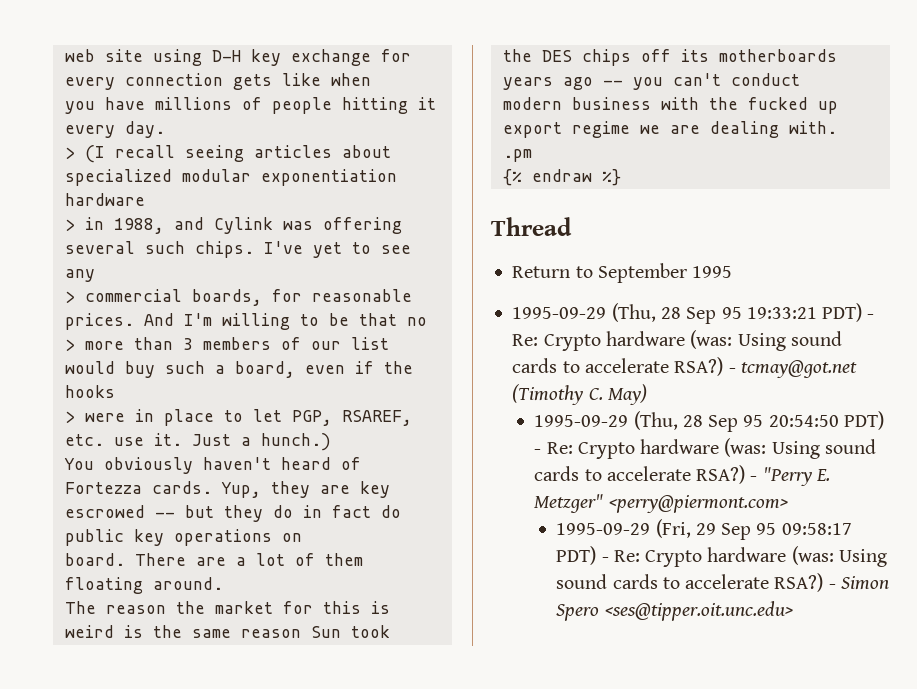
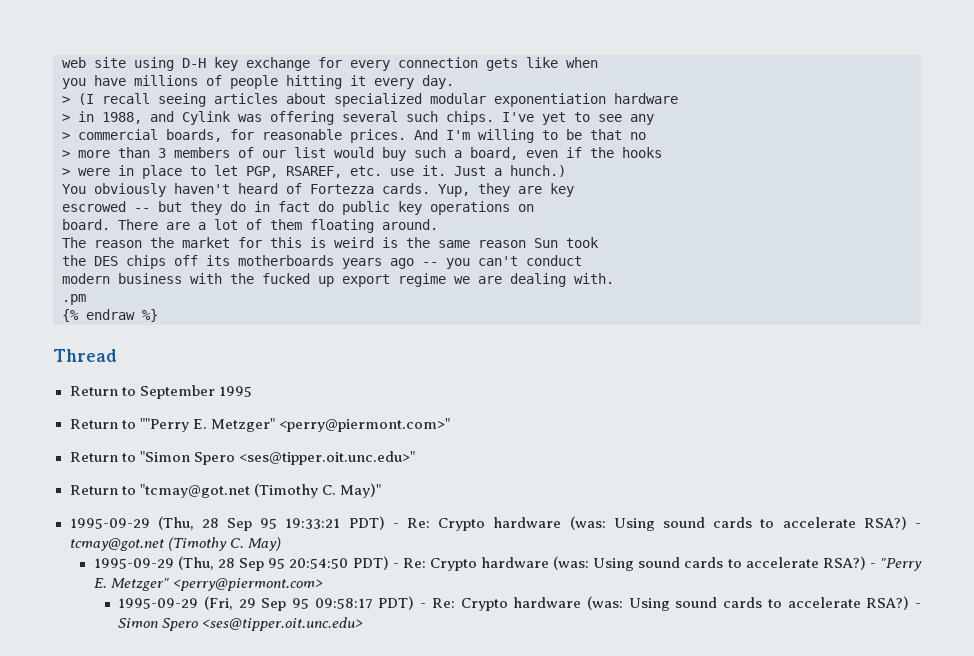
+ Return to ""Perry E. Metzger" <perry@piermont.com>"
+ Return to "Simon Spero <ses@tipper.oit.unc.edu>"
+ Return to "tcmay@got.net (Timothy C. May)"

